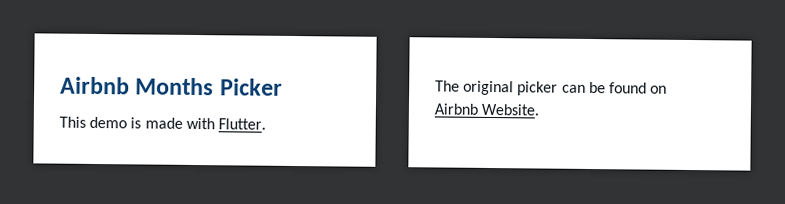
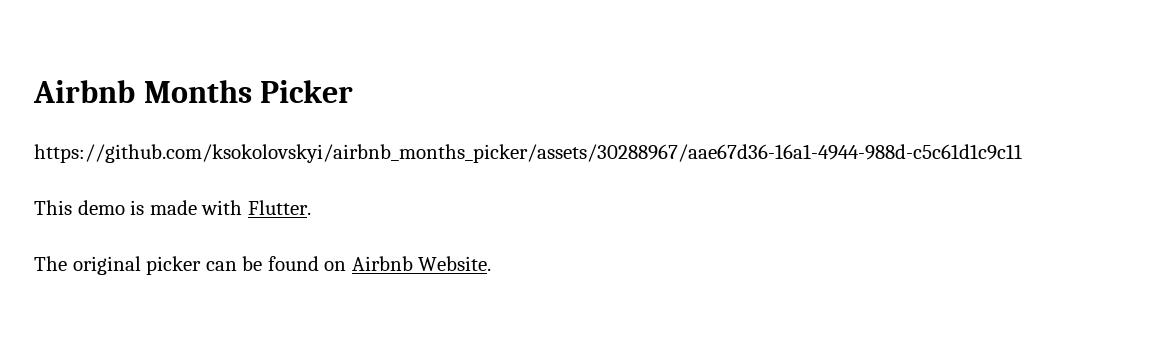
+ https://github.com/ksokolovskyi/airbnb_months_picker/assets/30288967/aae67d36-16a1-4944-988d-c5c61d1c9c11

